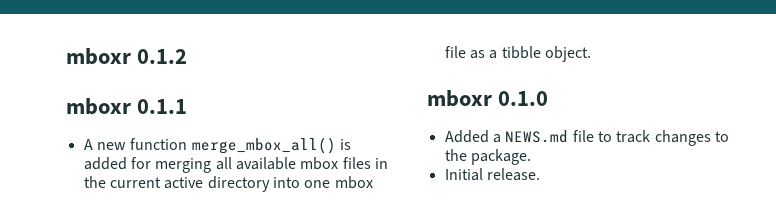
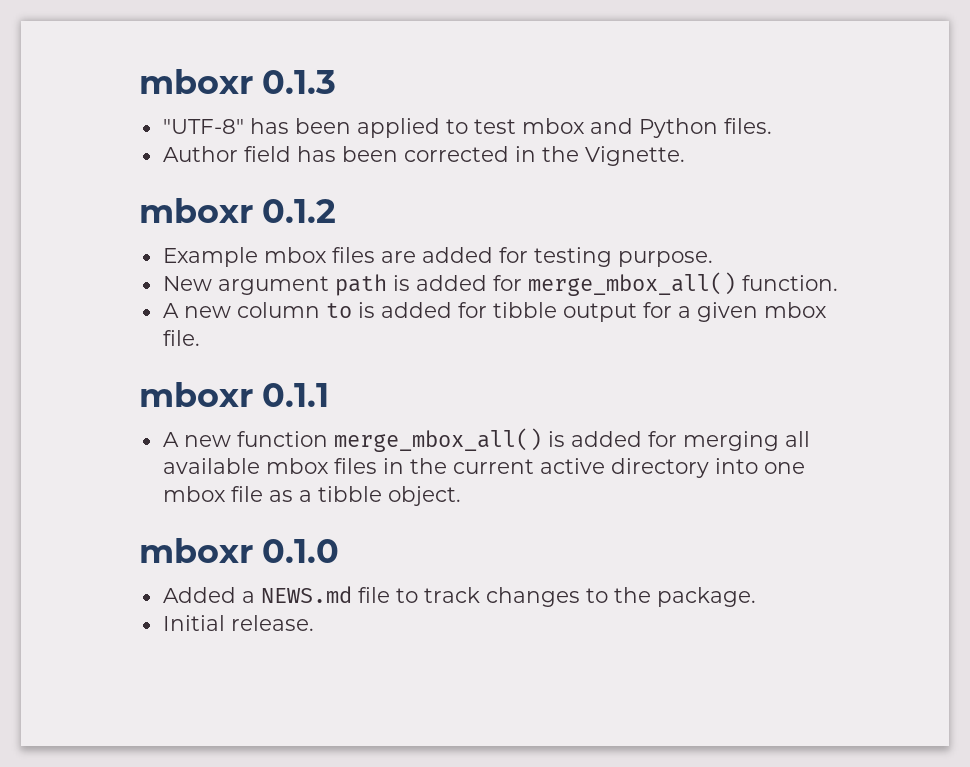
+ mboxr 0.1.3
+ "UTF-8" has been applied to test mbox and Python files.
+ Author field has been corrected in the Vignette.
  mboxr 0.1.2
+ Example mbox files are added for testing purpose.
+ New argument path is added for merge_mbox_all() function.
+ A new column to is added for tibble output for a given mbox file.

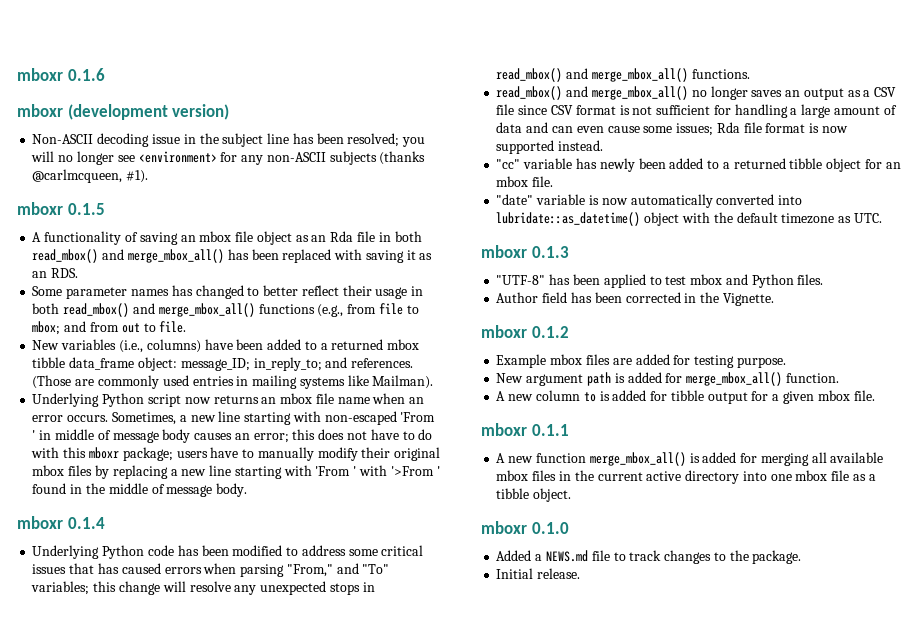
+ mboxr 0.1.6
+ mboxr (development version)
+ Non-ASCII decoding issue in the subject line has been resolved; you will no longer see <environment> for any non-ASCII subjects (thanks @carlmcqueen, #1).
+ mboxr 0.1.5
+ A functionality of saving an mbox file object as an Rda file in both read_mbox() and merge_mbox_all() has been replaced with saving it as an RDS.
+ Some parameter names has changed to better reflect their usage in both read_mbox() and merge_mbox_all() functions (e.g., from file to mbox; and from out to file.
+ New variables (i.e., columns) have been added to a returned mbox tibble data_frame object: message_ID; in_reply_to; and references. (Those are commonly used entries in mailing systems like Mailman).
+ Underlying Python script now returns an mbox file name when an error occurs. Sometimes, a new line starting with non-escaped 'From ' in middle of message body causes an error; this does not have to do with this mboxr package; users have to manually modify their original mbox files by replacing a new line starting with 'From ' with '>From ' found in the middle of message body.
+ mboxr 0.1.4
+ Underlying Python code has been modified to address some critical issues that has caused errors when parsing "From," and "To" variables; this change will resolve any unexpected stops in read_mbox() and merge_mbox_all() functions.
+ read_mbox() and merge_mbox_all() no longer saves an output as a CSV file since CSV format is not sufficient for handling a large amount of data and can even cause some issues; Rda file format is now supported instead.
+ "cc" variable has newly been added to a returned tibble object for an mbox file.
+ "date" variable is now automatically converted into lubridate::as_datetime() object with the default timezone as UTC.

